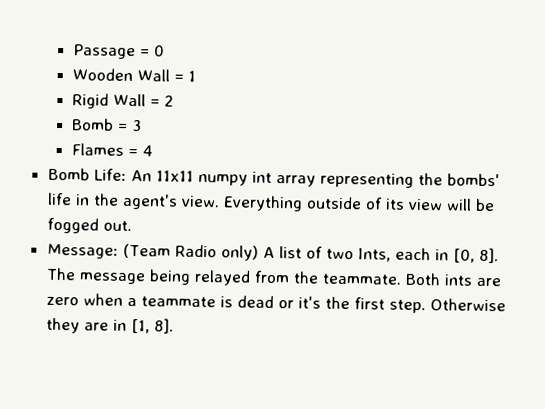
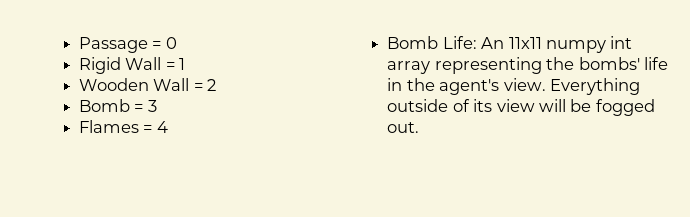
- Wooden Wall = 1
+ Rigid Wall = 1
- Rigid Wall = 2
+ Wooden Wall = 2
- Message: (Team Radio only) A list of two Ints, each in [0, 8]. The message being relayed from the teammate. Both ints are zero when a teammate is dead or it's the first step. Otherwise they are in [1, 8].

